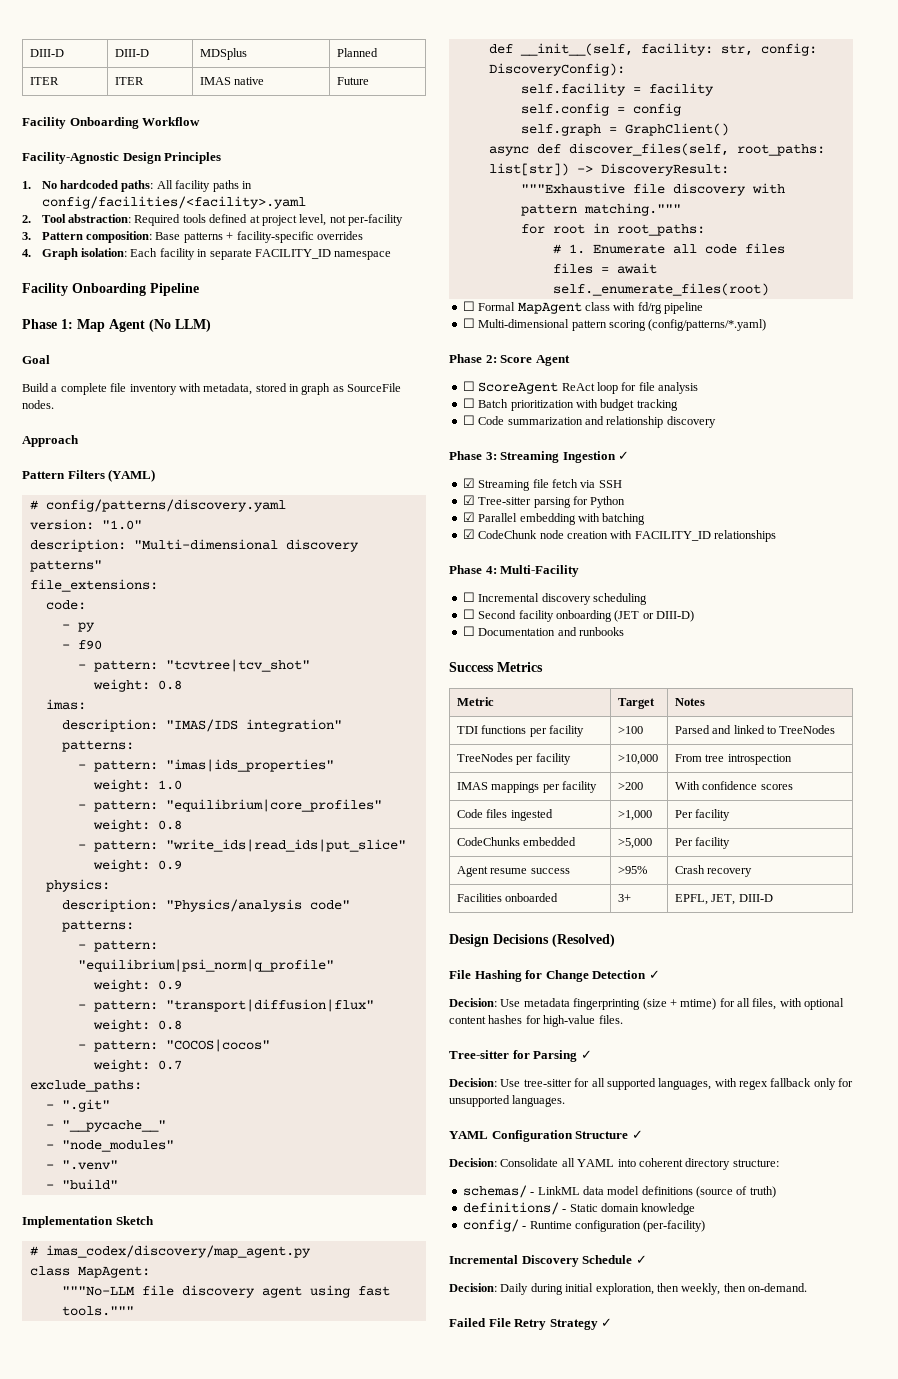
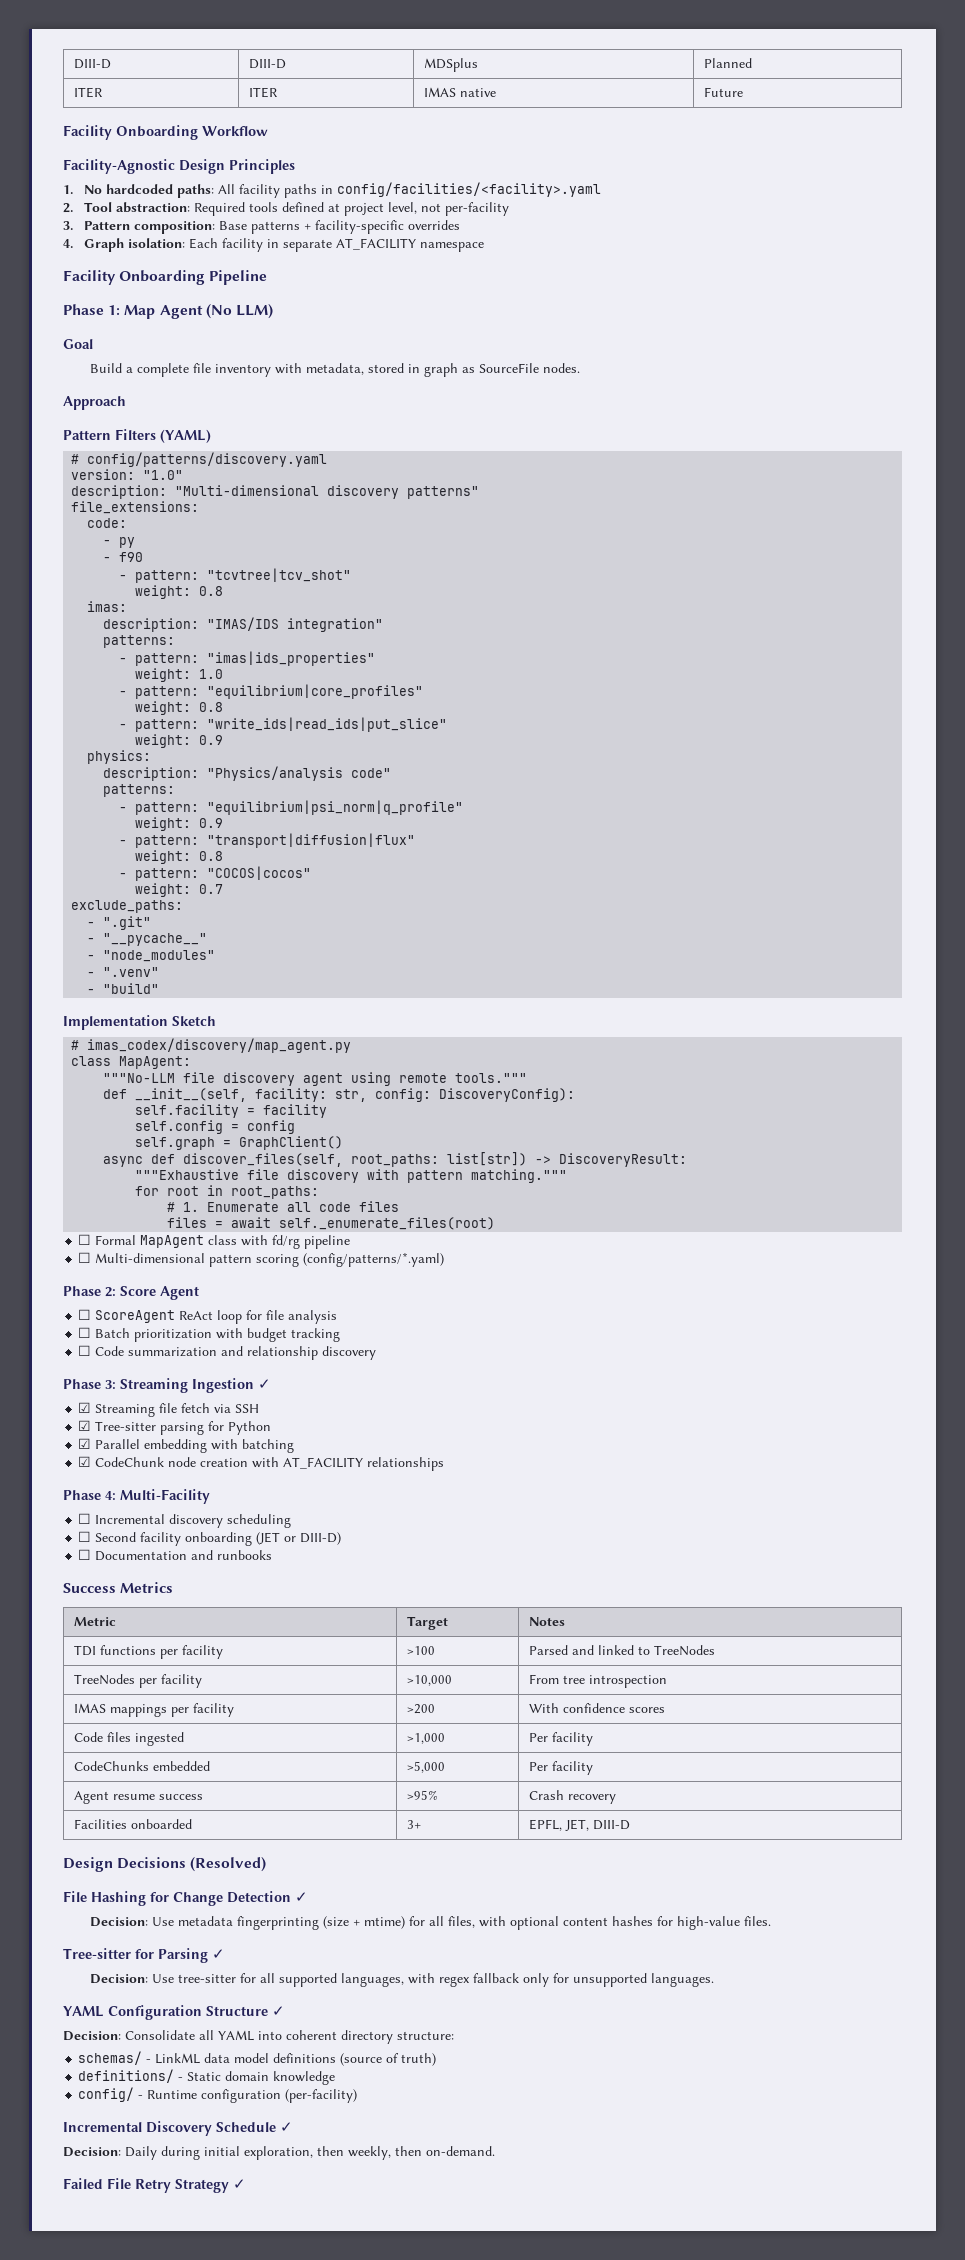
- 4. Graph isolation: Each facility in separate FACILITY_ID namespace
+ 4. Graph isolation: Each facility in separate AT_FACILITY namespace
- """No-LLM file discovery agent using fast tools."""
+ """No-LLM file discovery agent using remote tools."""
- ☑ CodeChunk node creation with FACILITY_ID relationships
+ ☑ CodeChunk node creation with AT_FACILITY relationships

